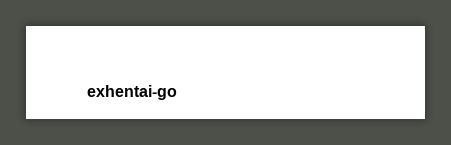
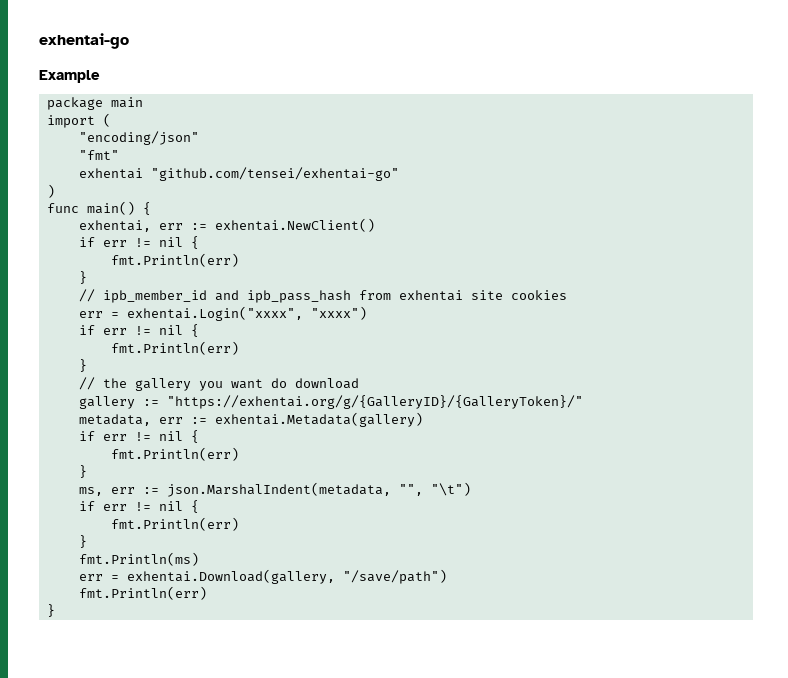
+ Example
+ package main
+ import (
+ "encoding/json"
+ "fmt"
+ exhentai "github.com/tensei/exhentai-go"
+ )
+ func main() {
+ exhentai, err := exhentai.NewClient()
+ if err != nil {
+ fmt.Println(err)
+ }
+ // ipb_member_id and ipb_pass_hash from exhentai site cookies
+ err = exhentai.Login("xxxx", "xxxx")
+ if err != nil {
+ fmt.Println(err)
+ }
+ // the gallery you want do download
+ gallery := "https://exhentai.org/g/{GalleryID}/{GalleryToken}/"
+ metadata, err := exhentai.Metadata(gallery)
+ if err != nil {
+ fmt.Println(err)
+ }
+ ms, err := json.MarshalIndent(metadata, "", "\t")
+ if err != nil {
+ fmt.Println(err)
+ }
+ fmt.Println(ms)
+ err = exhentai.Download(gallery, "/save/path")
+ fmt.Println(err)
+ }

